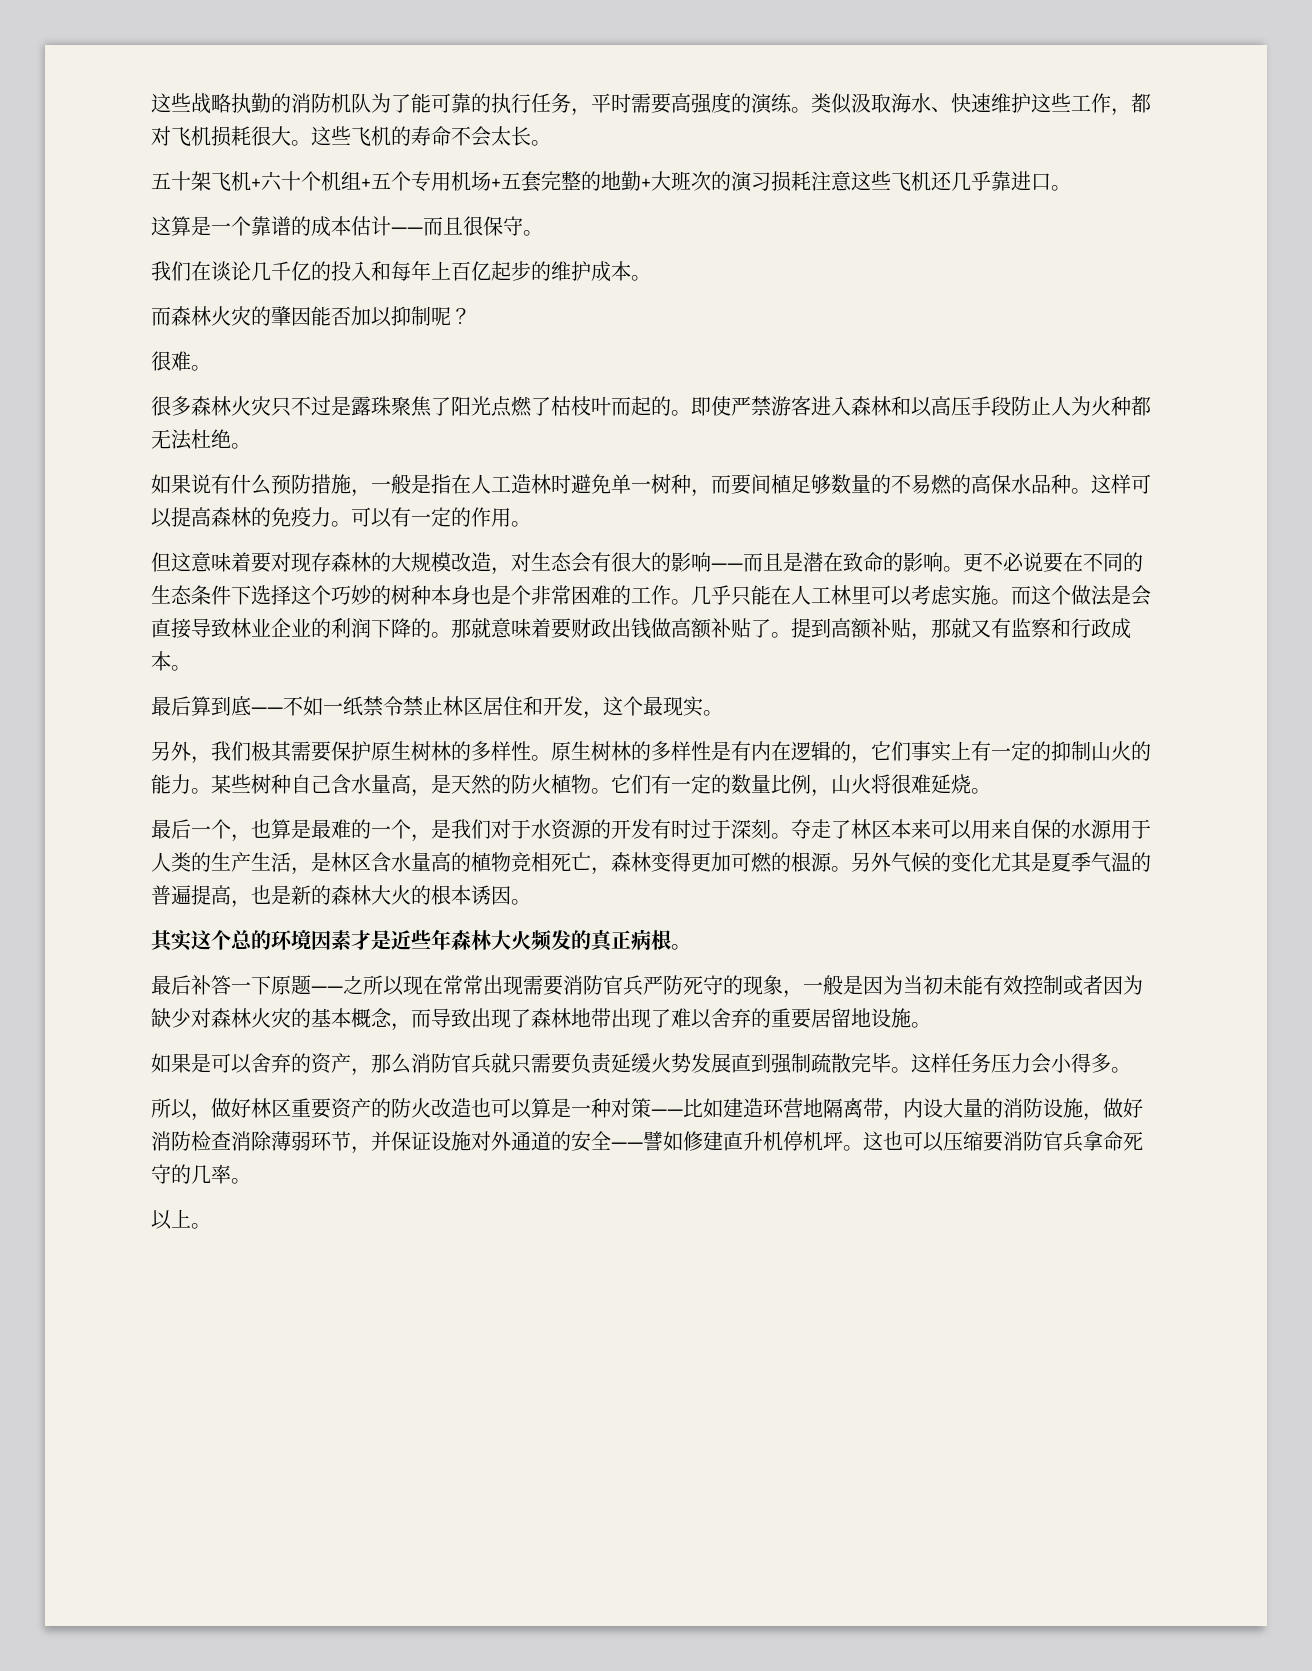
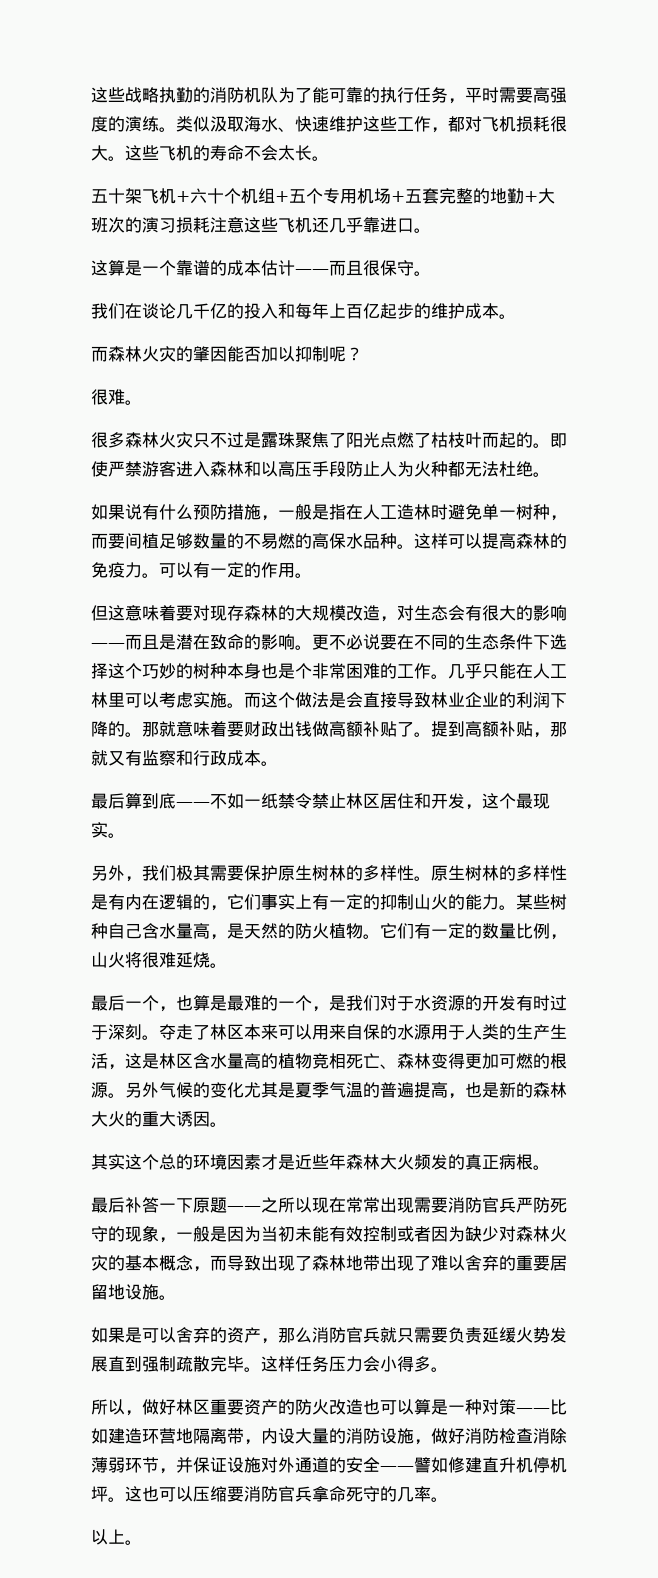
- 夺走了林区本来可以用来自保的水源用于人类的生产生活，是林区含水量高的植物竞相死亡，森林变得更加可燃的根源。
+ 夺走了林区本来可以用来自保的水源用于人类的生产生活，这是林区含水量高的植物竞相死亡、森林变得更加可燃的根源。
- 另外气候的变化尤其是夏季气温的普遍提高，也是新的森林大火的根本诱因。
+ 另外气候的变化尤其是夏季气温的普遍提高，也是新的森林大火的重大诱因。

